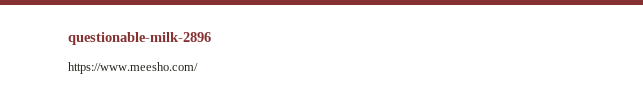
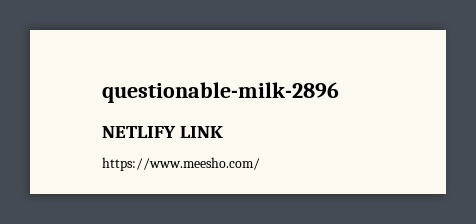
+ NETLIFY LINK

